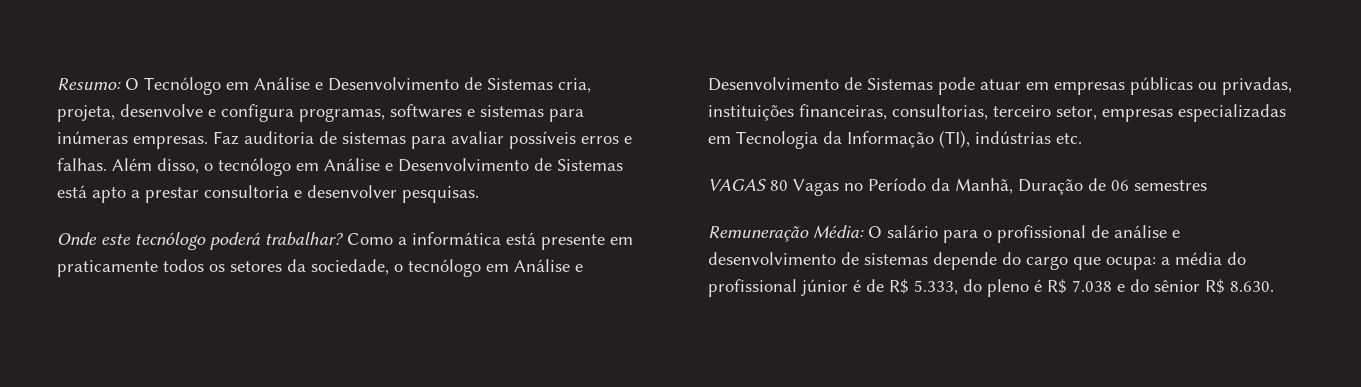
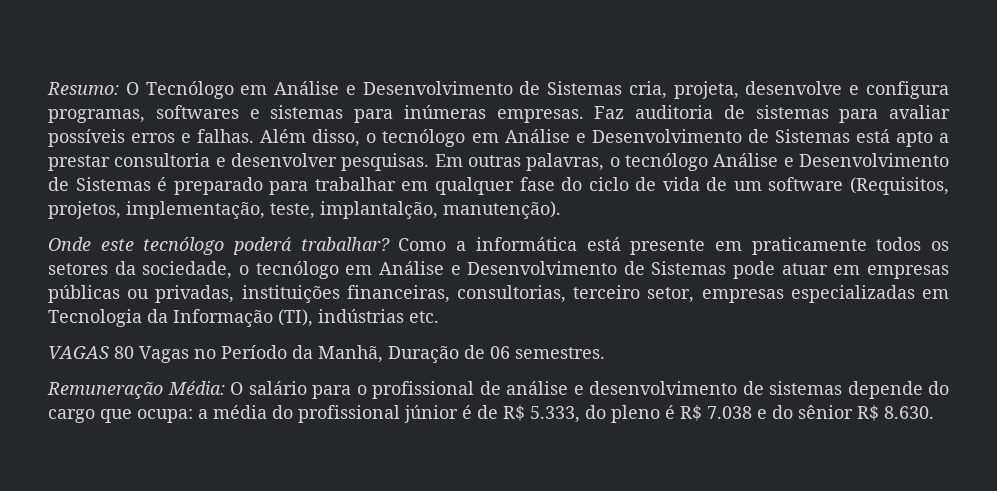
+ Em outras palavras, o tecnólogo Análise e Desenvolvimento de Sistemas é preparado para trabalhar em qualquer fase do ciclo de vida de um software (Requisitos, projetos, implementação, teste, implantalção, manutenção).
- VAGAS 80 Vagas no Período da Manhã, Duração de 06 semestres
+ VAGAS 80 Vagas no Período da Manhã, Duração de 06 semestres.

